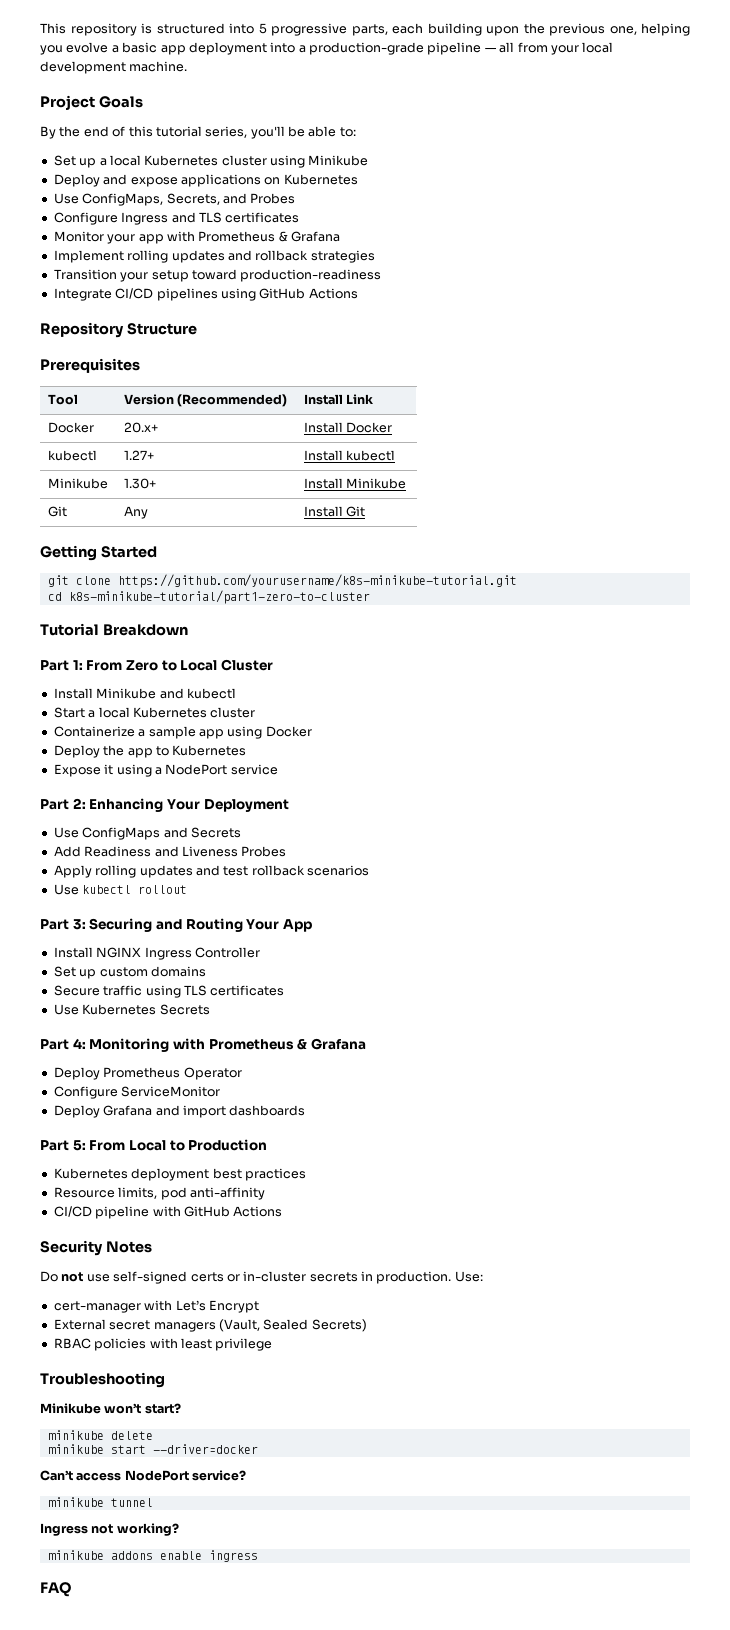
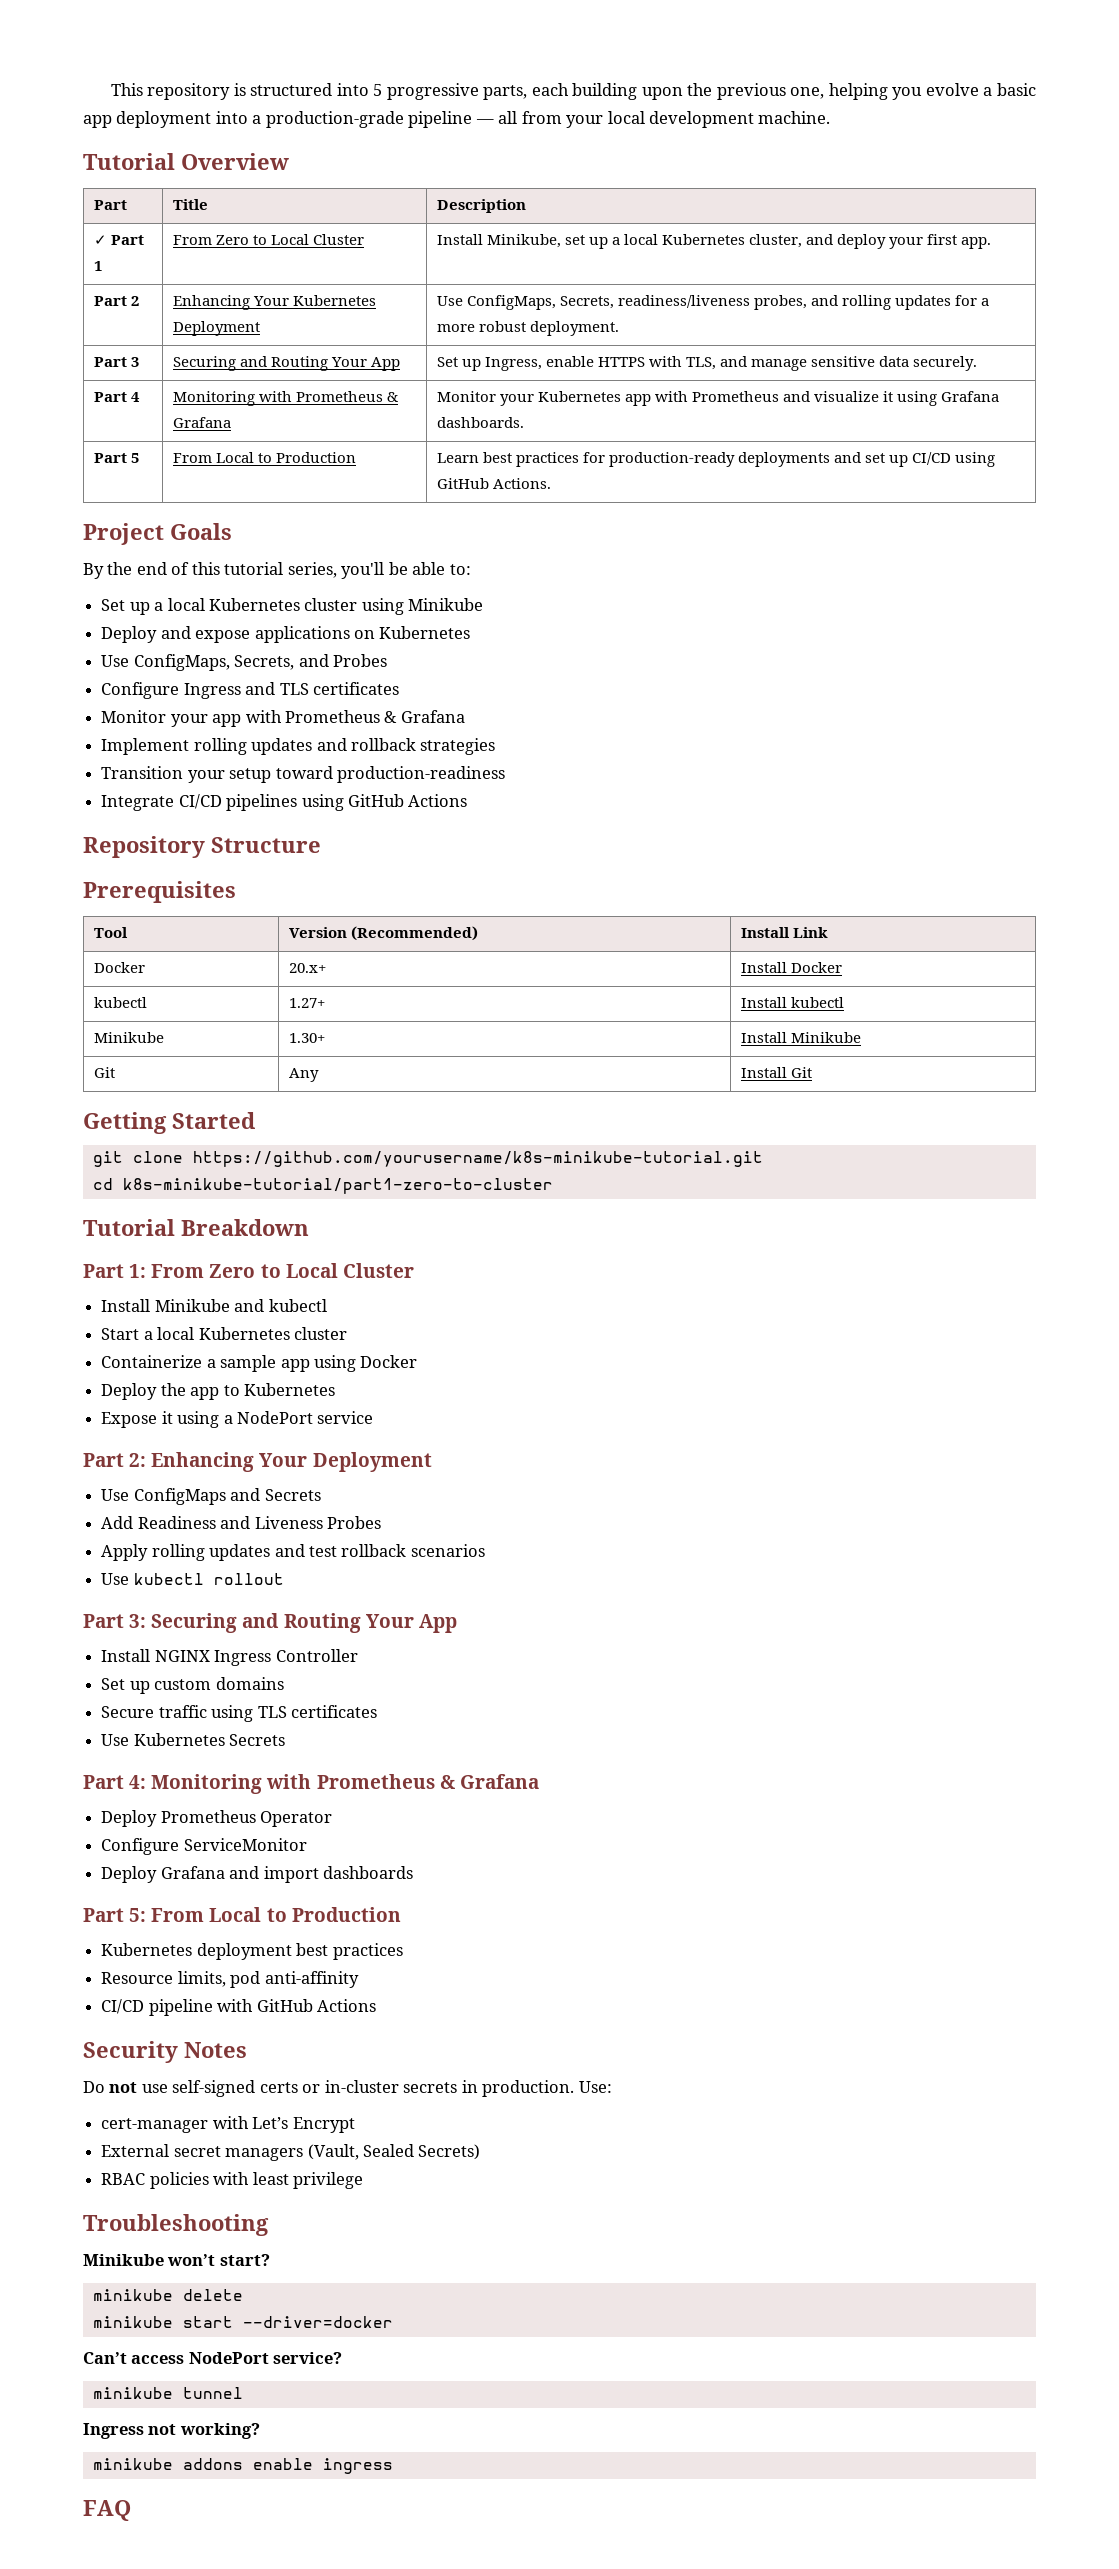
+ Tutorial Overview
+ Part | Title | Description
+ ✓ Part 1 | From Zero to Local Cluster | Install Minikube, set up a local Kubernetes cluster, and deploy your first app.
+ Part 2 | Enhancing Your Kubernetes Deployment | Use ConfigMaps, Secrets, readiness/liveness probes, and rolling updates for a more robust deployment.
+ Part 3 | Securing and Routing Your App | Set up Ingress, enable HTTPS with TLS, and manage sensitive data securely.
+ Part 4 | Monitoring with Prometheus & Grafana | Monitor your Kubernetes app with Prometheus and visualize it using Grafana dashboards.
+ Part 5 | From Local to Production | Learn best practices for production-ready deployments and set up CI/CD using GitHub Actions.

